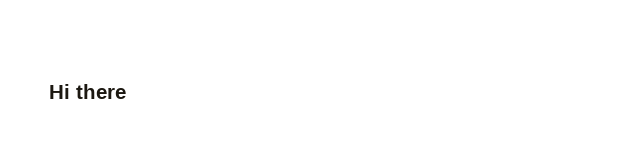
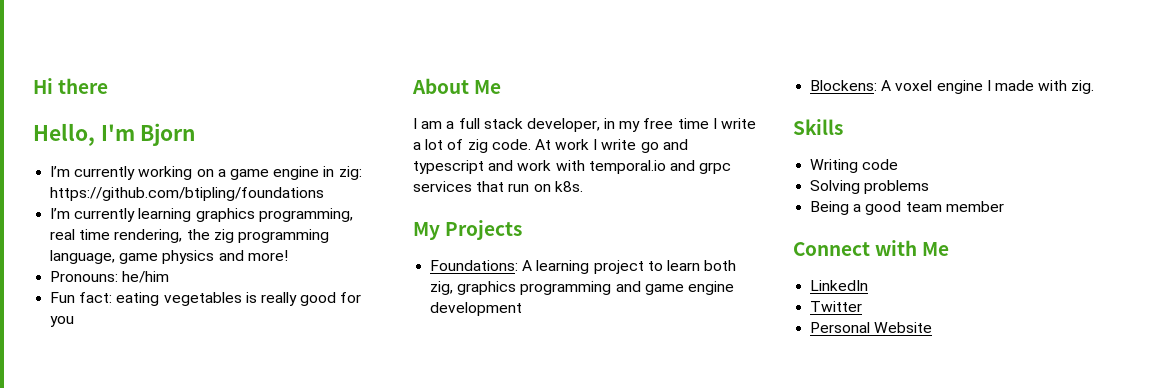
+ Hello, I'm Bjorn
+ I’m currently working on a game engine in zig: https://github.com/btipling/foundations
+ I’m currently learning graphics programming, real time rendering, the zig programming language, game physics and more!
+ Pronouns: he/him
+ Fun fact: eating vegetables is really good for you
+ About Me
+ I am a full stack developer, in my free time I write a lot of zig code. At work I write go and typescript and work with temporal.io and grpc services that run on k8s.
+ My Projects
+ Foundations: A learning project to learn both zig, graphics programming and game engine development
+ Blockens: A voxel engine I made with zig.
+ Skills
+ Writing code
+ Solving problems
+ Being a good team member
+ Connect with Me
+ LinkedIn
+ Twitter
+ Personal Website

